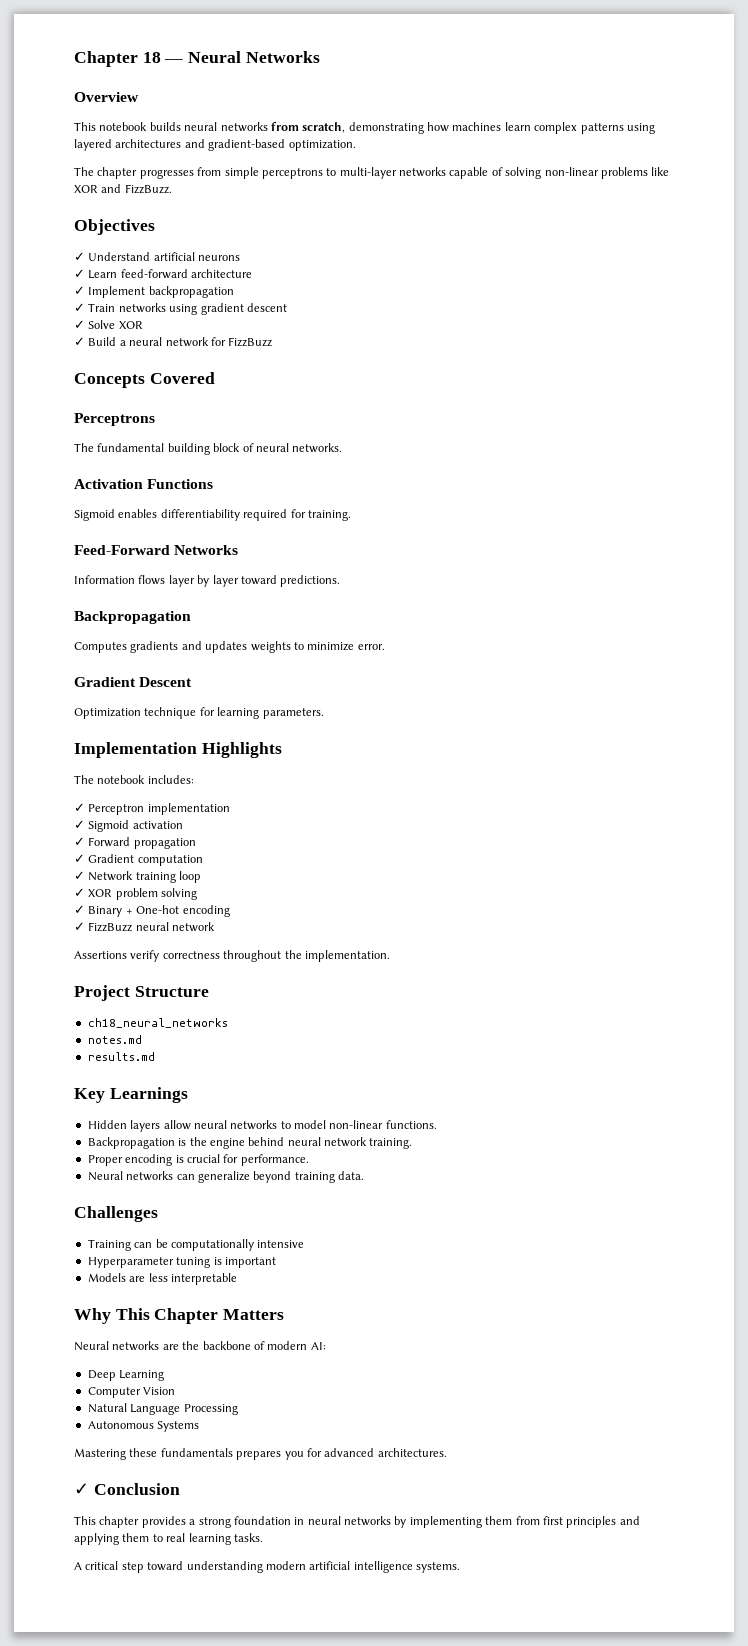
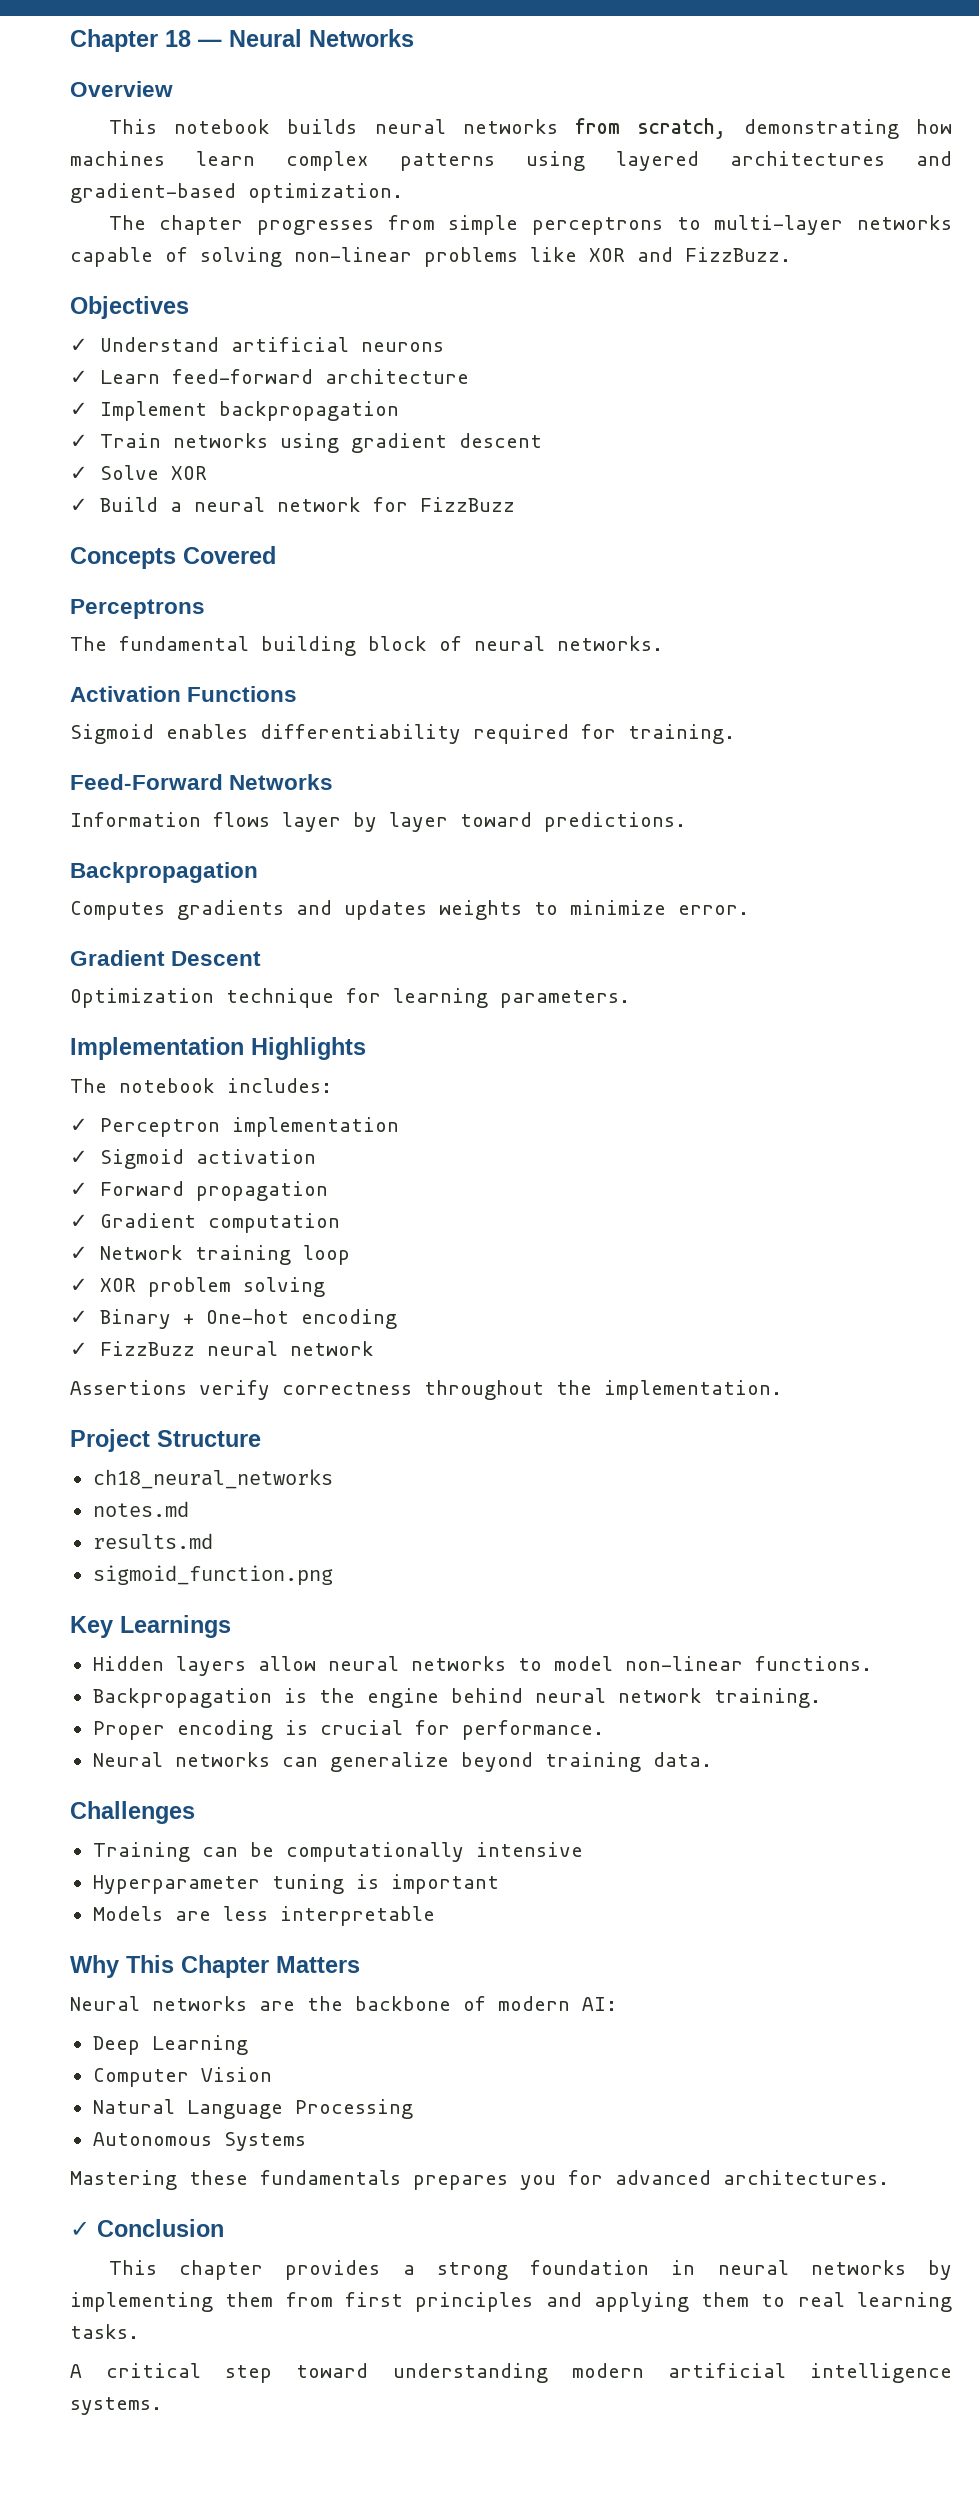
+ sigmoid_function.png

